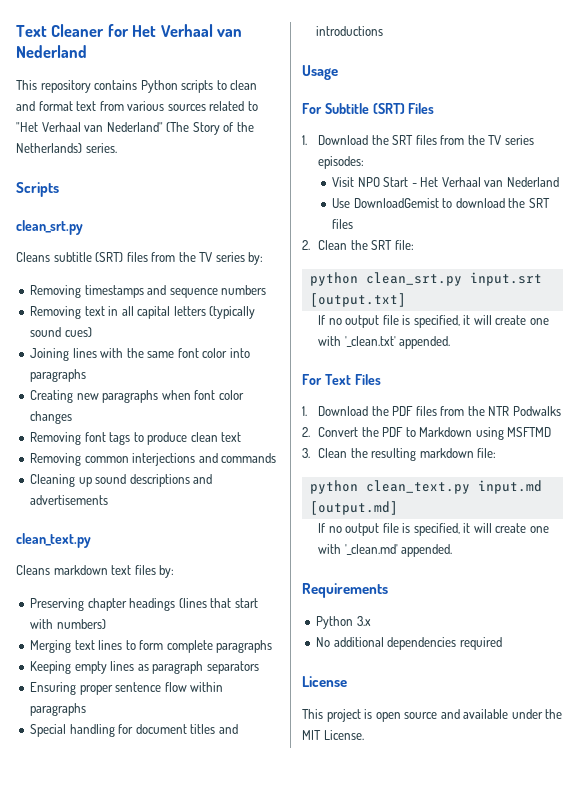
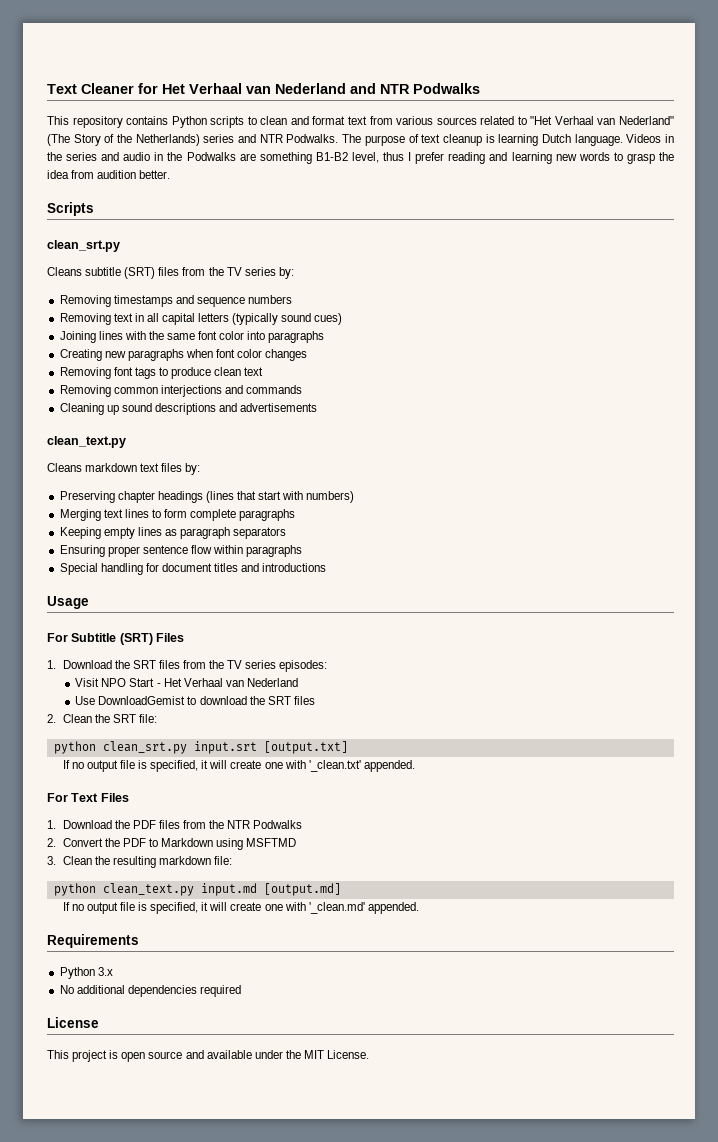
- Text Cleaner for Het Verhaal van Nederland
+ Text Cleaner for Het Verhaal van Nederland and NTR Podwalks
- This repository contains Python scripts to clean and format text from various sources related to "Het Verhaal van Nederland" (The Story of the Netherlands) series.
+ This repository contains Python scripts to clean and format text from various sources related to "Het Verhaal van Nederland" (The Story of the Netherlands) series and NTR Podwalks. The purpose of text cleanup is learning Dutch language. Videos in the series and audio in the Podwalks are something B1-B2 level, thus I prefer reading and learning new words to grasp the idea from audition better.

